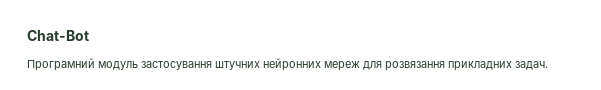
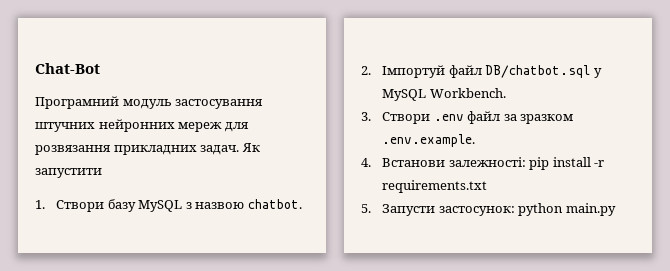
+ Як запустити
+ 1. Створи базу MySQL з назвою chatbot.
+ 2. Імпортуй файл DB/chatbot.sql у MySQL Workbench.
+ 3. Створи .env файл за зразком .env.example.
+ 4. Встанови залежності: pip install -r requirements.txt
+ 5. Запусти застосунок: python main.py

